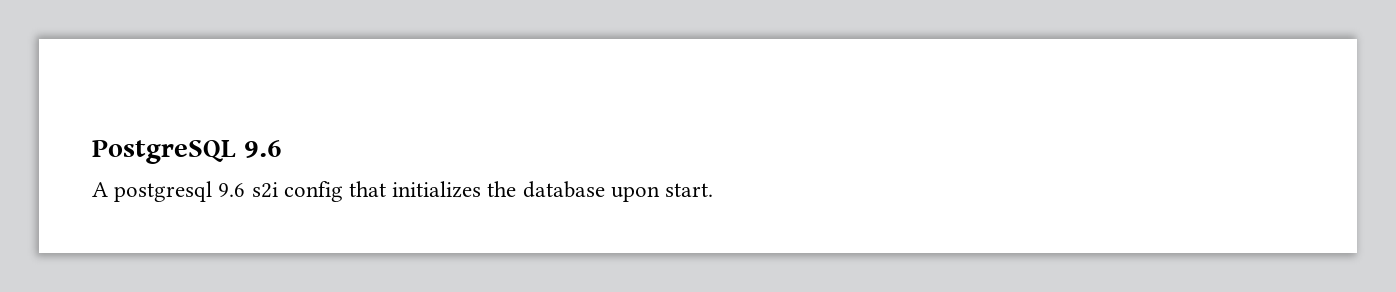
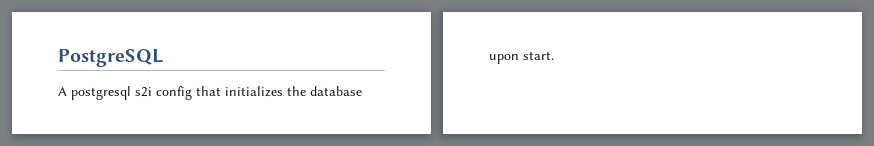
- PostgreSQL 9.6
+ PostgreSQL
- A postgresql 9.6 s2i config that initializes the database upon start.
+ A postgresql s2i config that initializes the database upon start.

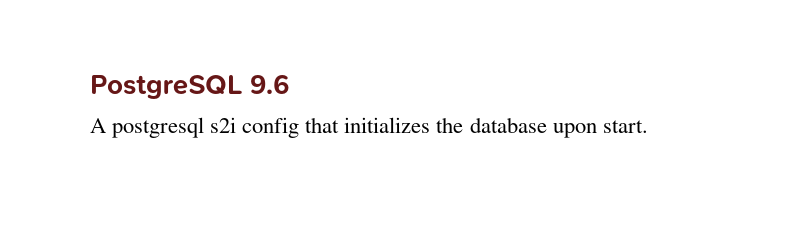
- PostgreSQL
+ PostgreSQL 9.6

